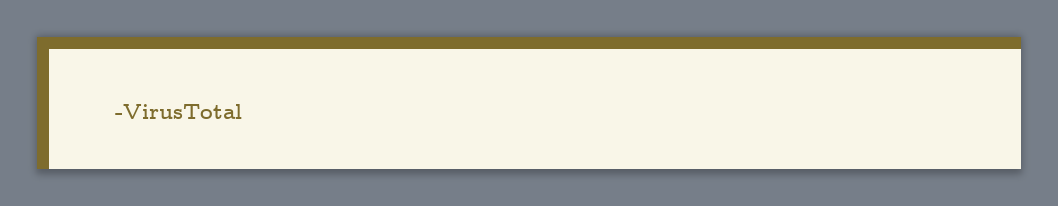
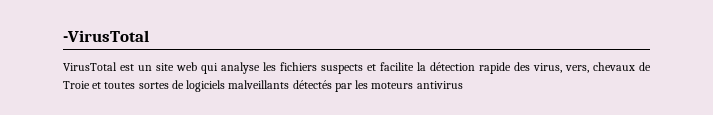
+ VirusTotal est un site web qui analyse les fichiers suspects et facilite la détection rapide des virus, vers, chevaux de Troie et toutes sortes de logiciels malveillants détectés par les moteurs antivirus

